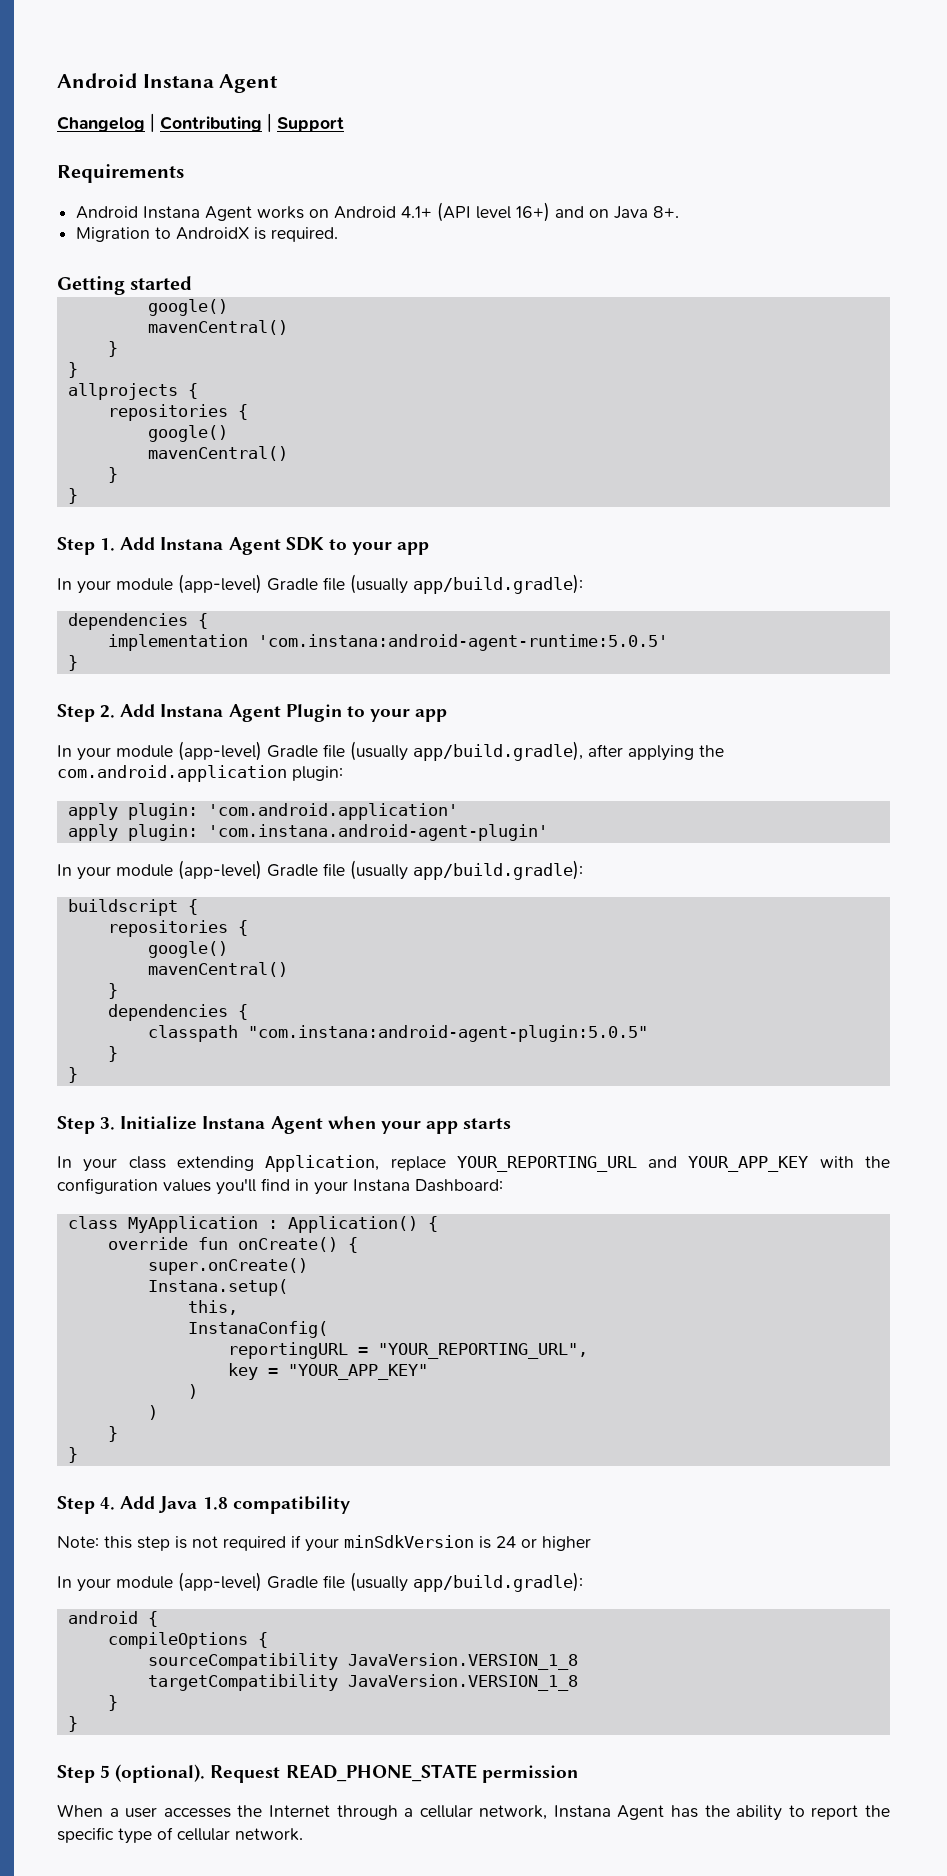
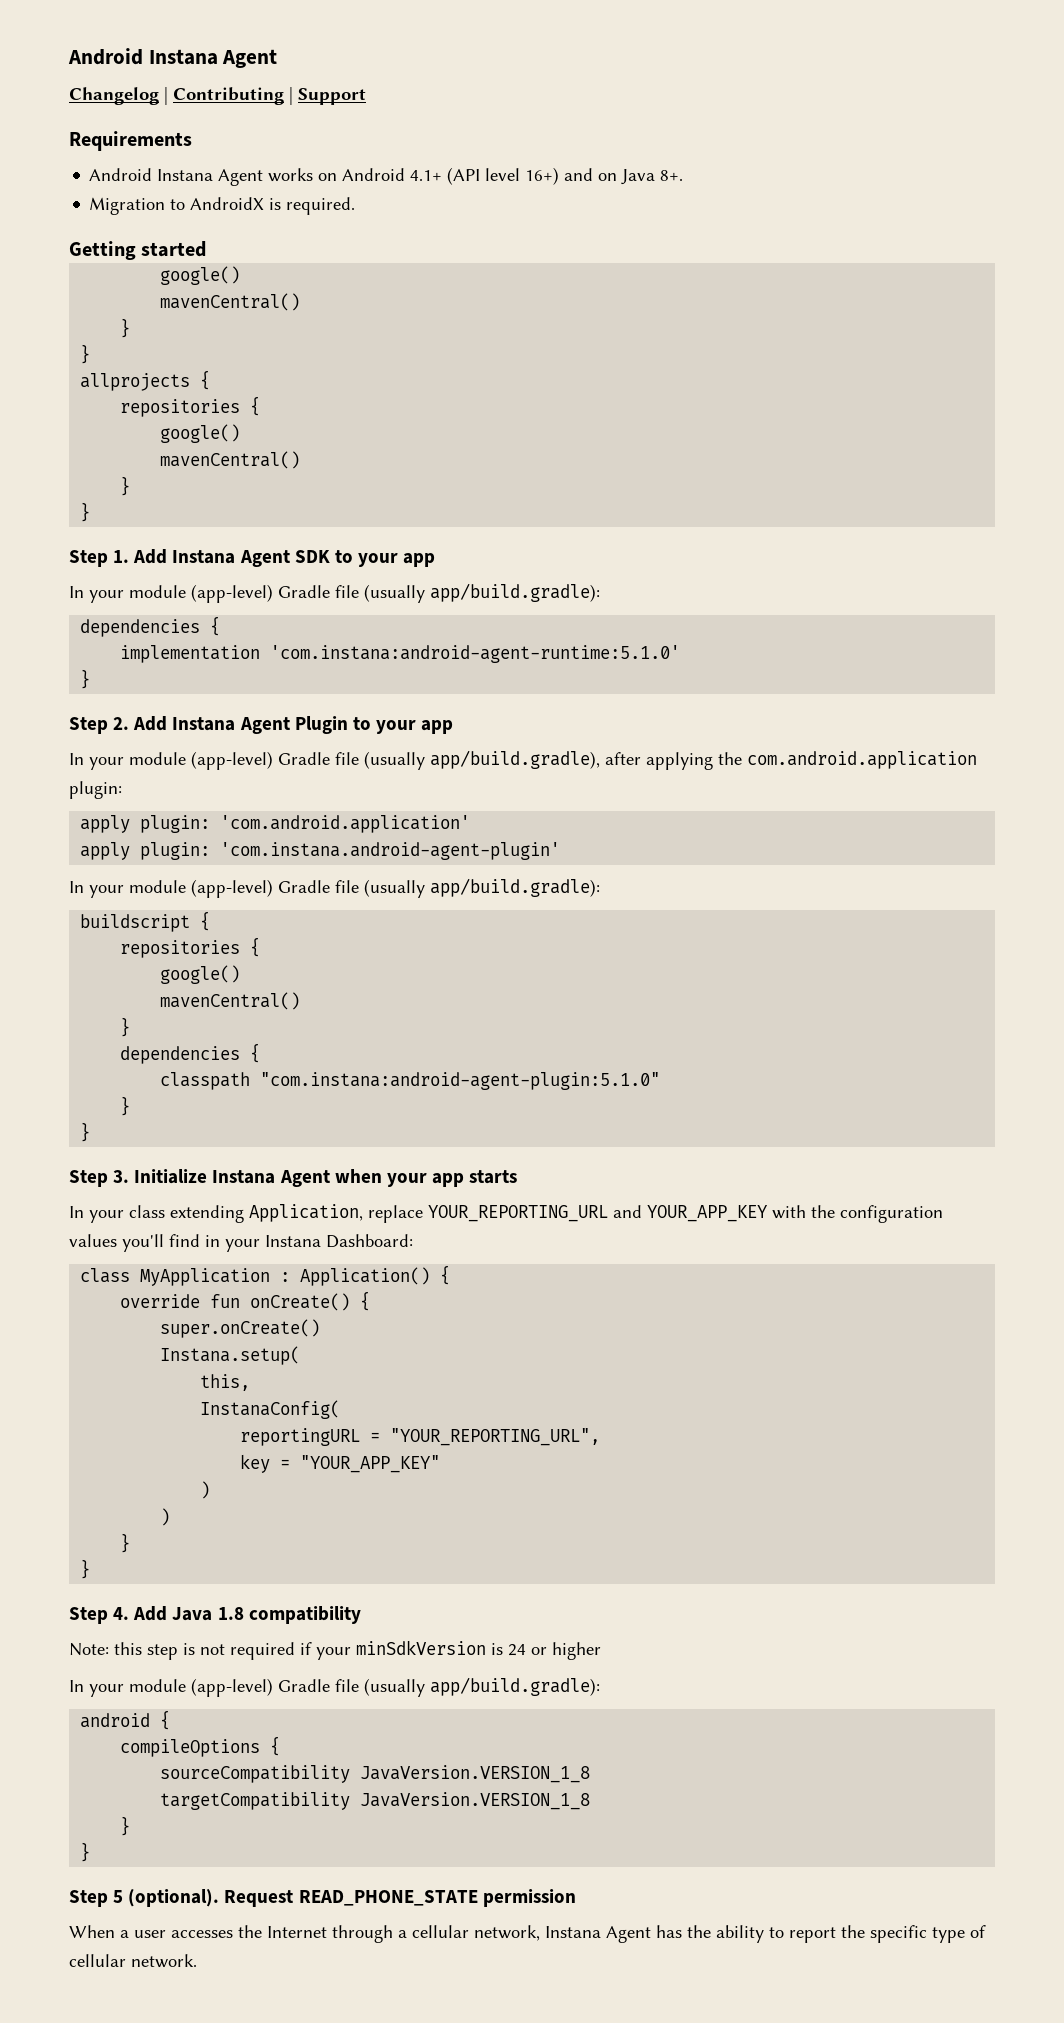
- implementation 'com.instana:android-agent-runtime:5.0.5'
+ implementation 'com.instana:android-agent-runtime:5.1.0'
- classpath "com.instana:android-agent-plugin:5.0.5"
+ classpath "com.instana:android-agent-plugin:5.1.0"

